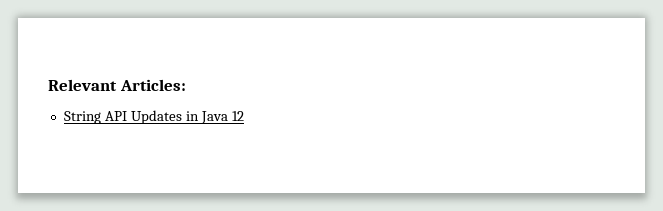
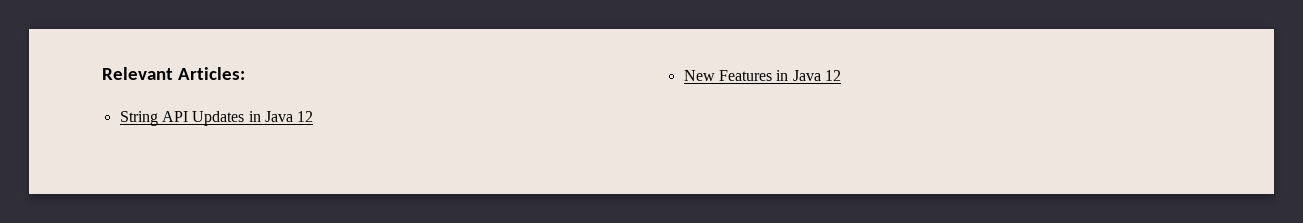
+ New Features in Java 12

